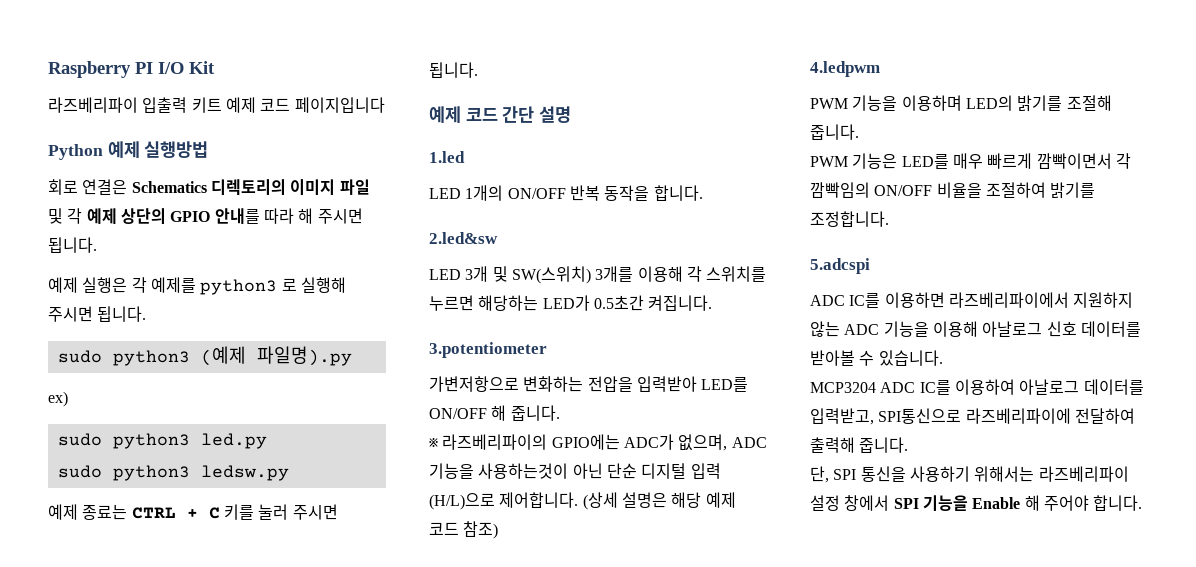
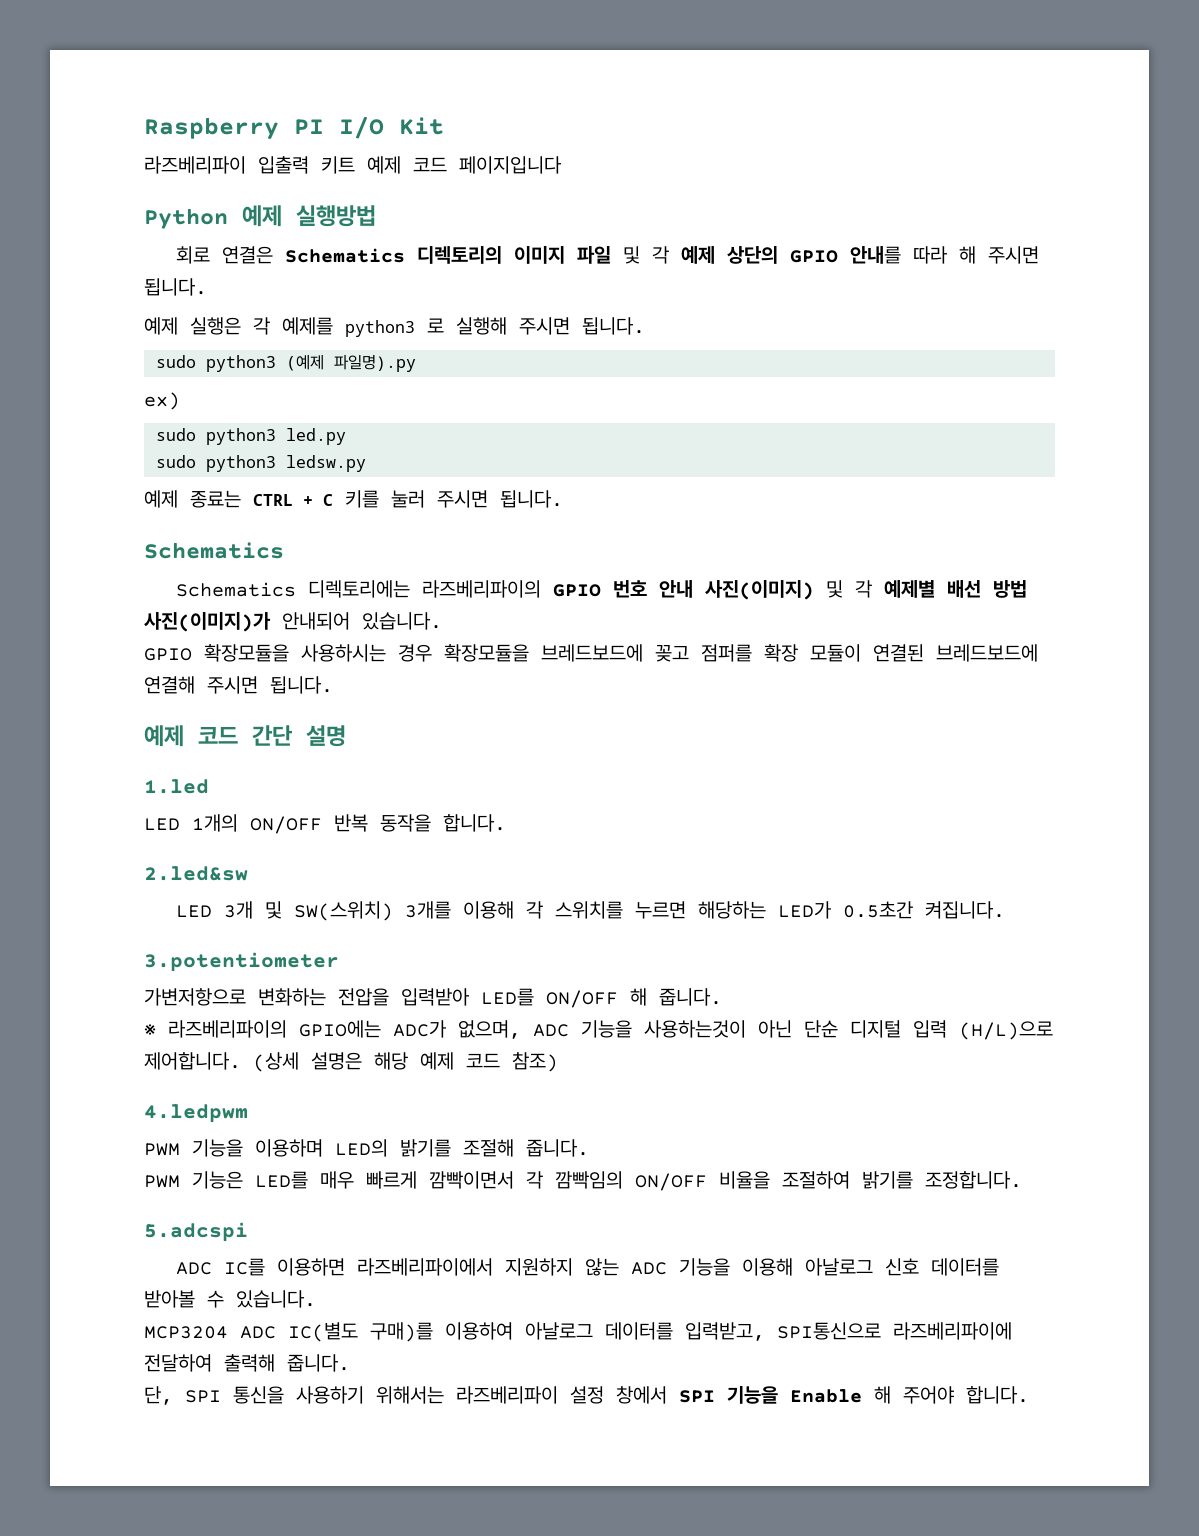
  예제 종료는 CTRL + C 키를 눌러 주시면 됩니다.
+ Schematics
+ Schematics 디렉토리에는 라즈베리파이의 GPIO 번호 안내 사진(이미지) 및 각 예제별 배선 방법 사진(이미지)가 안내되어 있습니다.
+ GPIO 확장모듈을 사용하시는 경우 확장모듈을 브레드보드에 꽂고 점퍼를 확장 모듈이 연결된 브레드보드에 연결해 주시면 됩니다.
- MCP3204 ADC IC를 이용하여 아날로그 데이터를 입력받고, SPI통신으로 라즈베리파이에 전달하여 출력해 줍니다.
+ MCP3204 ADC IC(별도 구매)를 이용하여 아날로그 데이터를 입력받고, SPI통신으로 라즈베리파이에 전달하여 출력해 줍니다.

